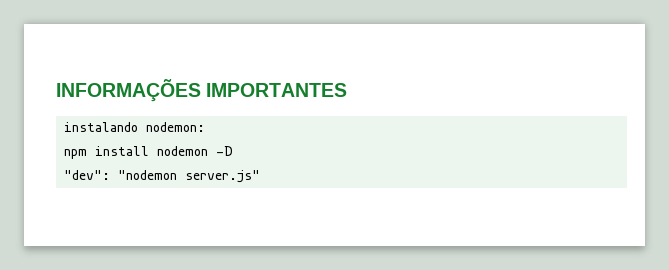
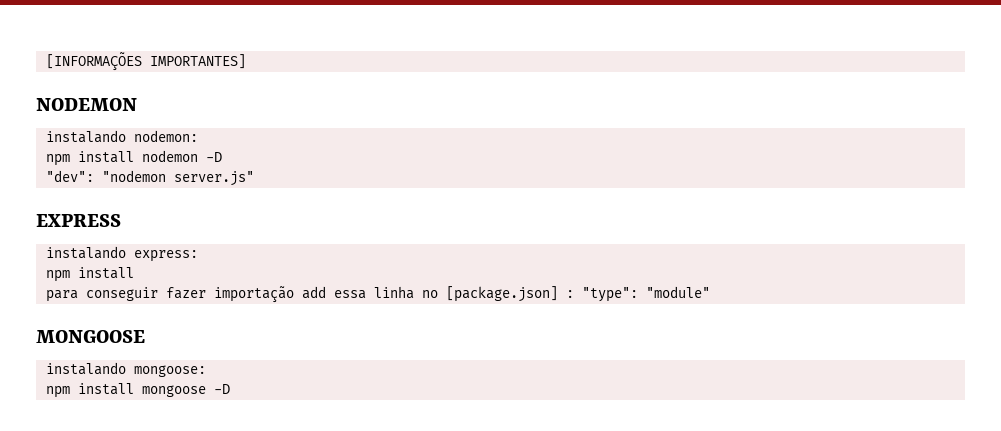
- INFORMAÇÕES IMPORTANTES
+ [INFORMAÇÕES IMPORTANTES]
+ NODEMON
+ EXPRESS
+ instalando express:
+ npm install
+ para conseguir fazer importação add essa linha no [package.json] : "type": "module"
+ MONGOOSE
+ instalando mongoose:
+ npm install mongoose -D

